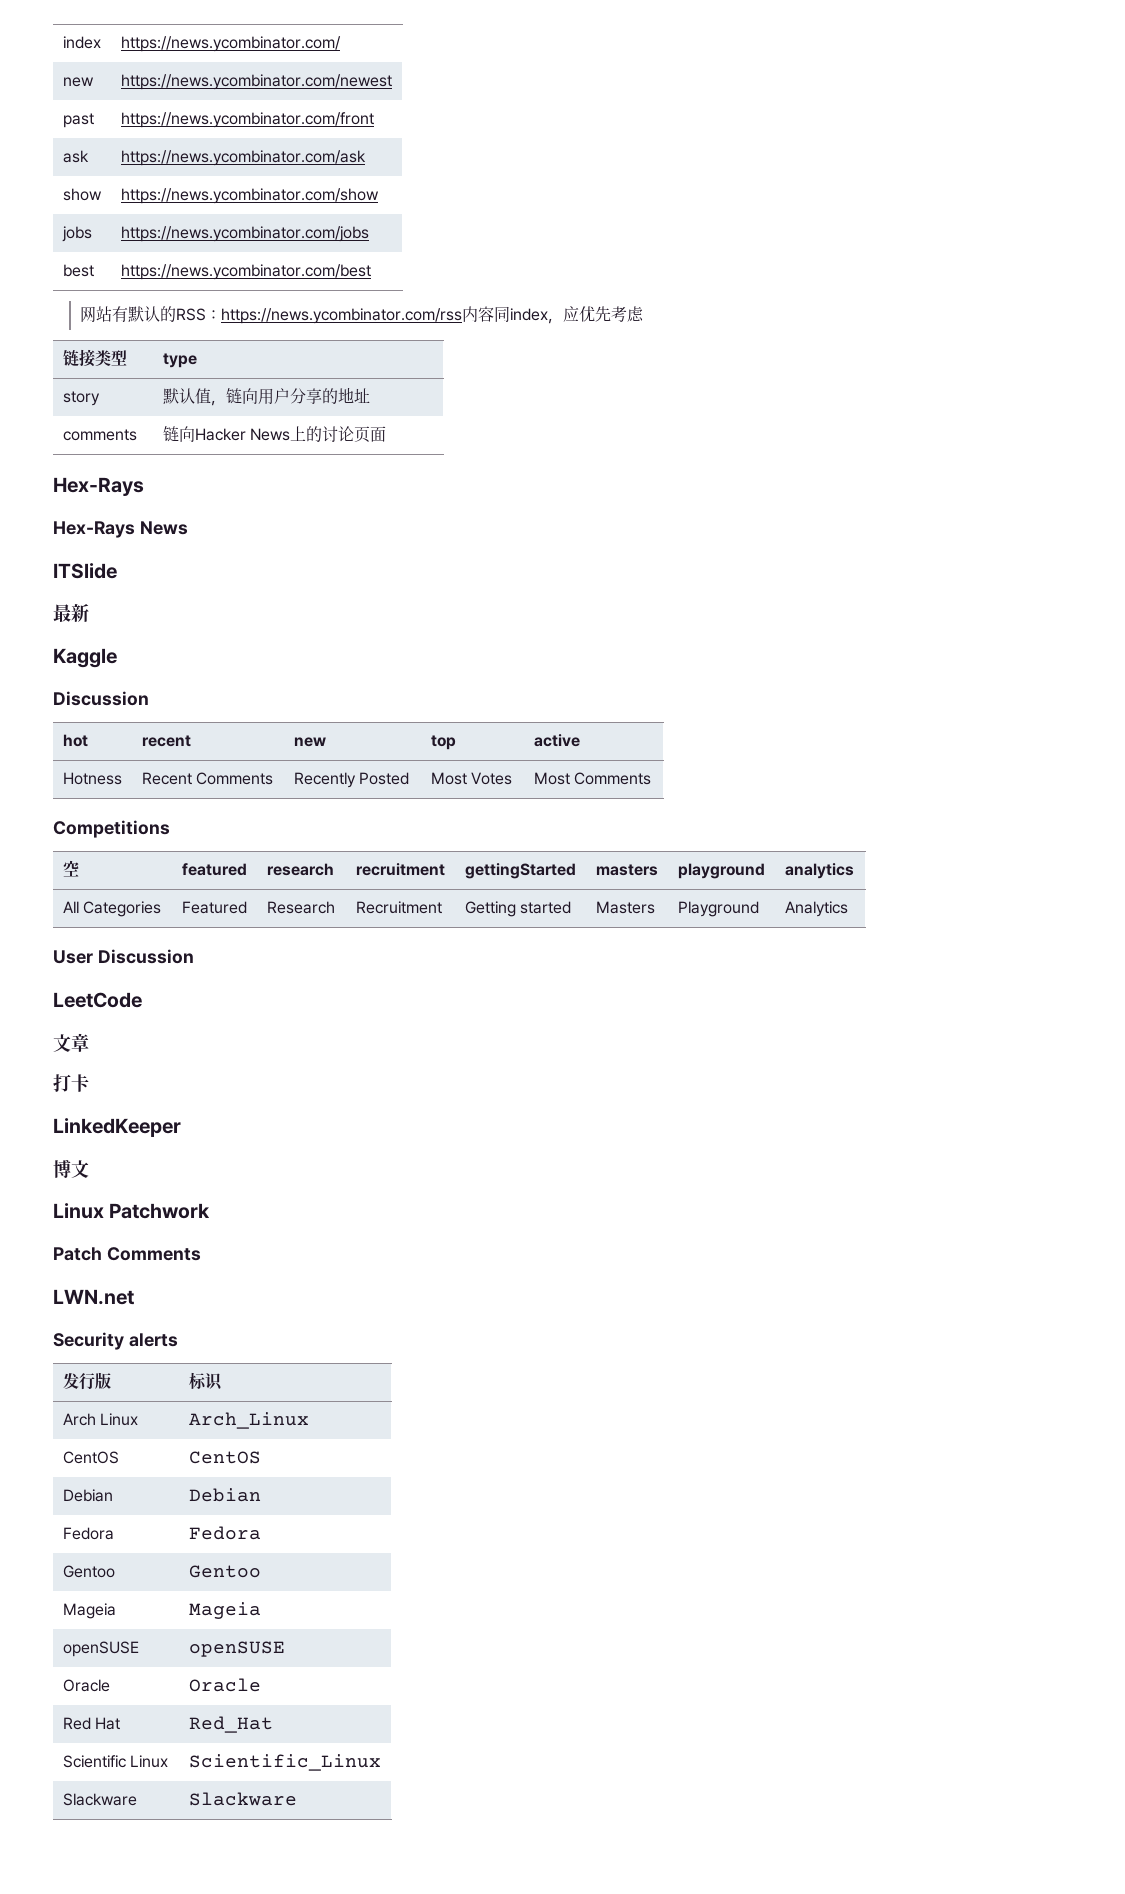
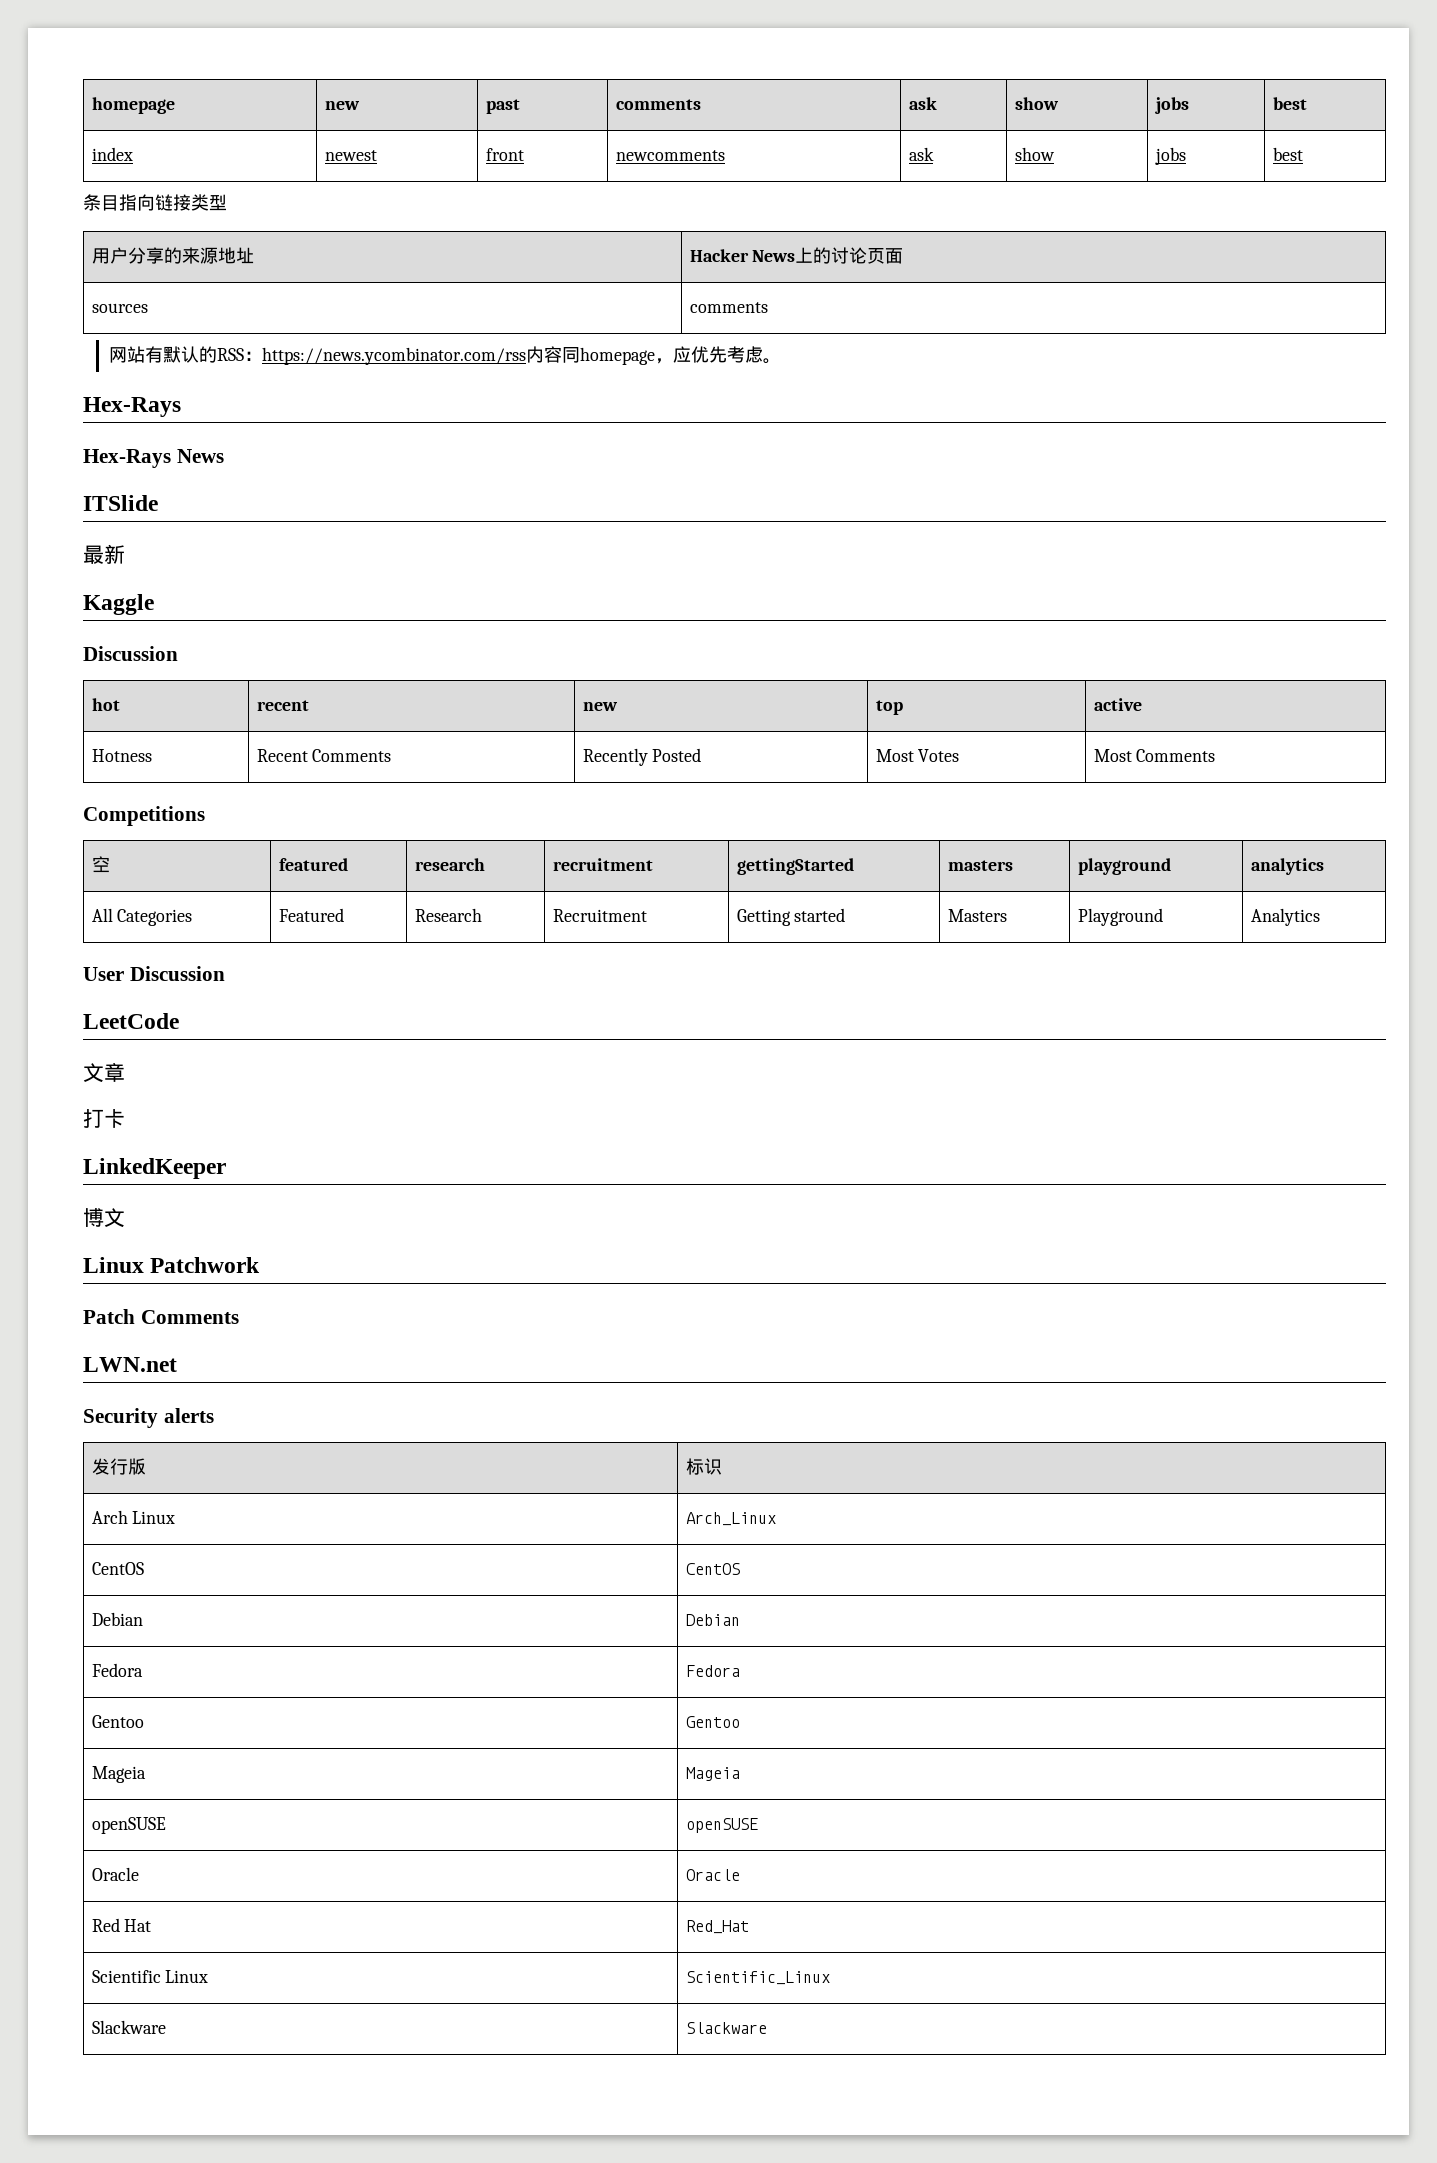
- index | https://news.ycombinator.com/
- new | https://news.ycombinator.com/newest
- past | https://news.ycombinator.com/front
- ask | https://news.ycombinator.com/ask
- show | https://news.ycombinator.com/show
- jobs | https://news.ycombinator.com/jobs
- best | https://news.ycombinator.com/best
+ homepage | new | past | comments | ask | show | jobs | best
+ index | newest | front | newcomments | ask | show | jobs | best
+ 条目指向链接类型
+ 用户分享的来源地址 | Hacker News上的讨论页面
+ sources | comments
- 网站有默认的RSS：https://news.ycombinator.com/rss内容同index，应优先考虑
- 链接类型 | type
- story | 默认值，链向用户分享的地址
- comments | 链向Hacker News上的讨论页面
+ 网站有默认的RSS：https://news.ycombinator.com/rss内容同homepage，应优先考虑。

